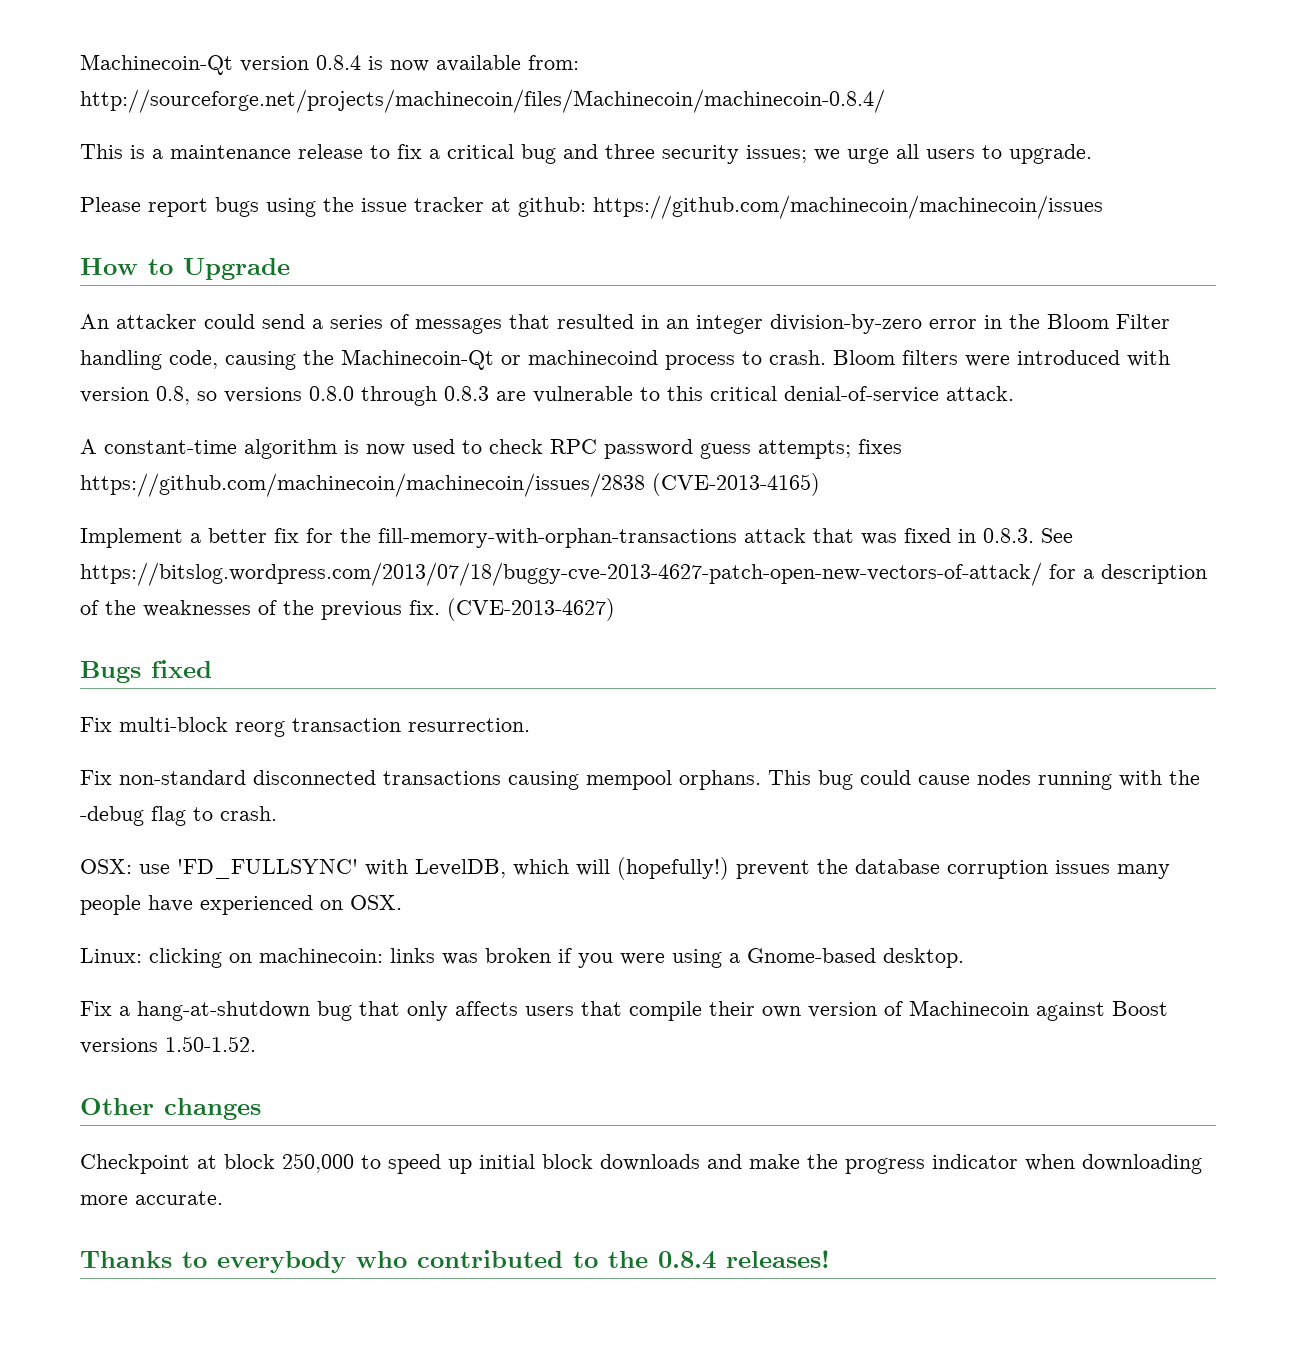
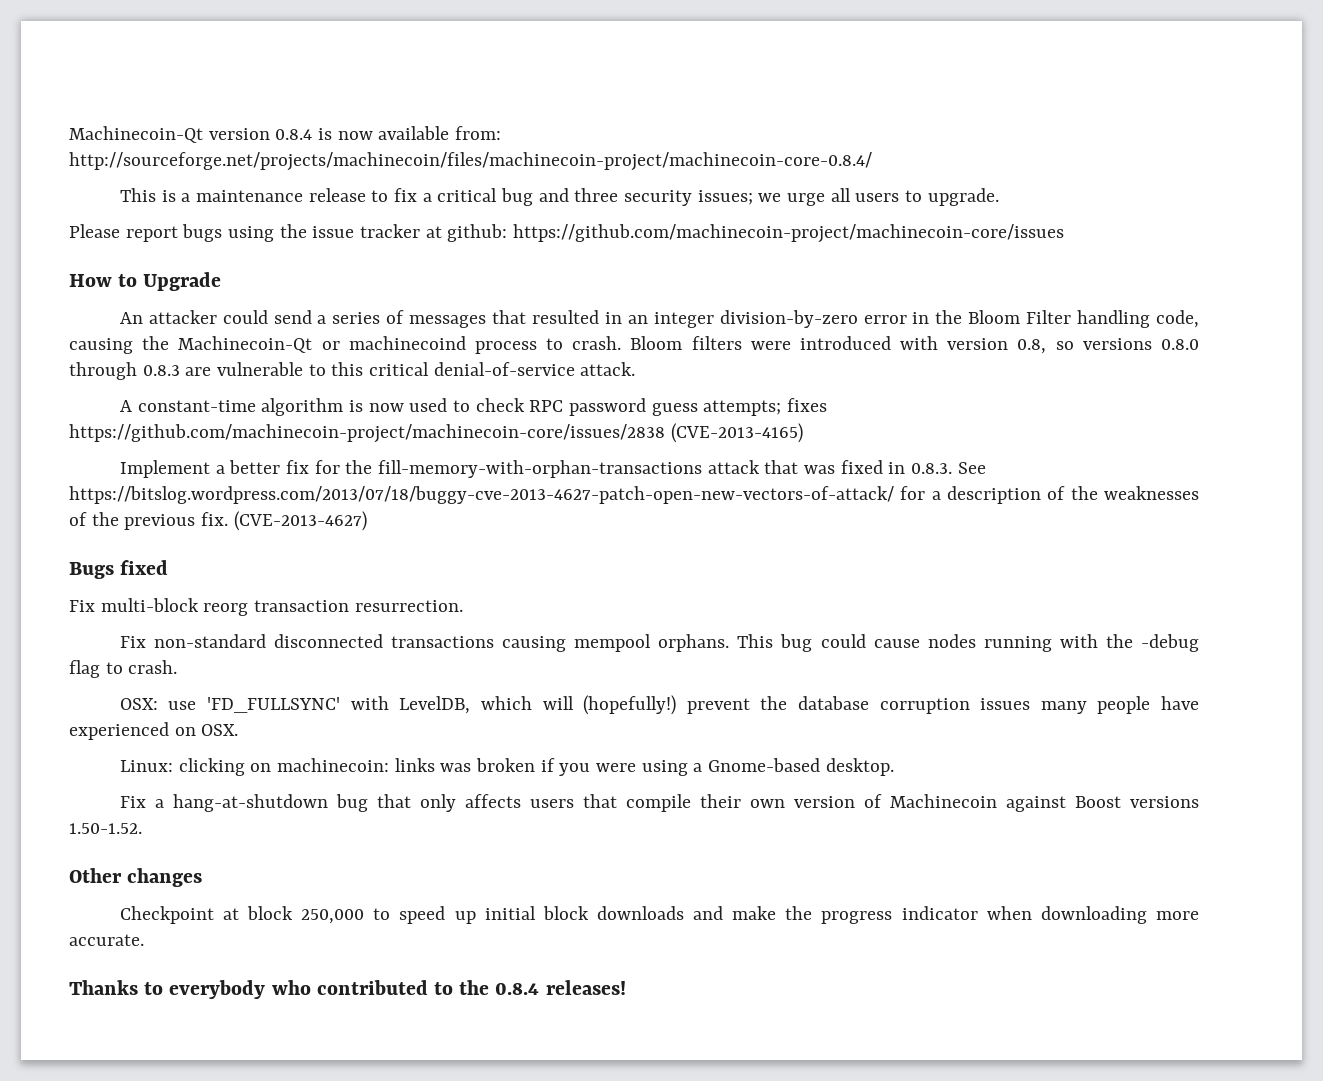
- Machinecoin-Qt version 0.8.4 is now available from: http://sourceforge.net/projects/machinecoin/files/Machinecoin/machinecoin-0.8.4/
+ Machinecoin-Qt version 0.8.4 is now available from: http://sourceforge.net/projects/machinecoin/files/machinecoin-project/machinecoin-core-0.8.4/
- Please report bugs using the issue tracker at github: https://github.com/machinecoin/machinecoin/issues
+ Please report bugs using the issue tracker at github: https://github.com/machinecoin-project/machinecoin-core/issues
- A constant-time algorithm is now used to check RPC password guess attempts; fixes https://github.com/machinecoin/machinecoin/issues/2838 (CVE-2013-4165)
+ A constant-time algorithm is now used to check RPC password guess attempts; fixes https://github.com/machinecoin-project/machinecoin-core/issues/2838 (CVE-2013-4165)

